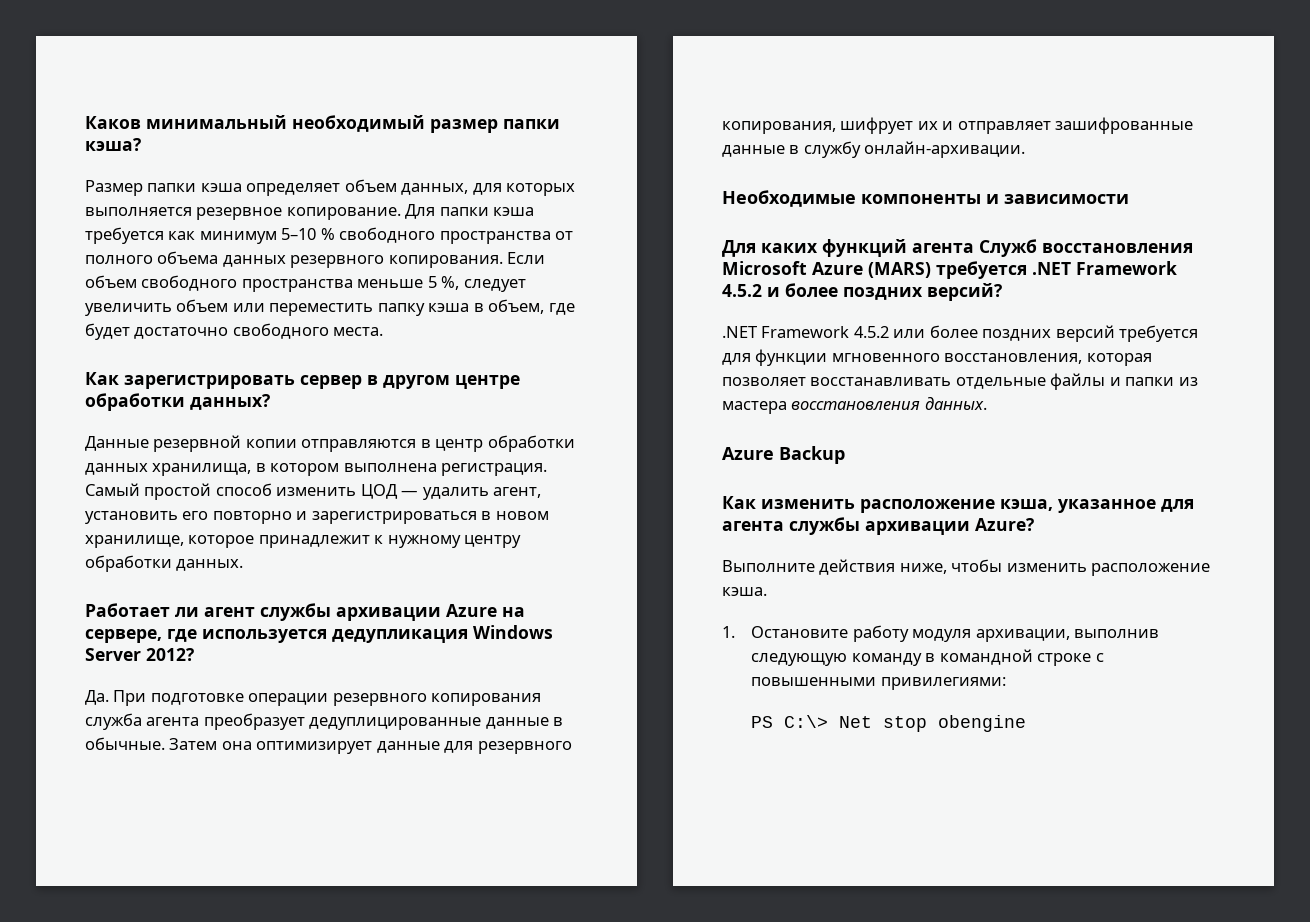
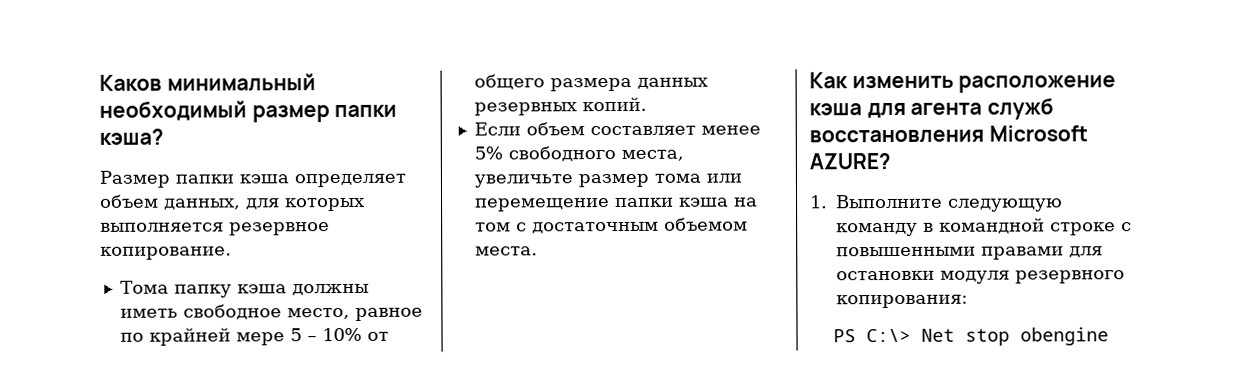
- Размер папки кэша определяет объем данных, для которых выполняется резервное копирование. Для папки кэша требуется как минимум 5–10 % свободного пространства от полного объема данных резервного копирования. Если объем свободного пространства меньше 5 %, следует увеличить объем или переместить папку кэша в объем, где будет достаточно свободного места.
- Как зарегистрировать сервер в другом центре обработки данных?
- Данные резервной копии отправляются в центр обработки данных хранилища, в котором выполнена регистрация. Самый простой способ изменить ЦОД — удалить агент, установить его повторно и зарегистрироваться в новом хранилище, которое принадлежит к нужному центру обработки данных.
- Работает ли агент службы архивации Azure на сервере, где используется дедупликация Windows Server 2012?
- Да. При подготовке операции резервного копирования служба агента преобразует дедуплицированные данные в обычные. Затем она оптимизирует данные для резервного копирования, шифрует их и отправляет зашифрованные данные в службу онлайн-архивации.
- Необходимые компоненты и зависимости
- Для каких функций агента Служб восстановления Microsoft Azure (MARS) требуется .NET Framework 4.5.2 и более поздних версий?
- .NET Framework 4.5.2 или более поздних версий требуется для функции мгновенного восстановления, которая позволяет восстанавливать отдельные файлы и папки из мастера восстановления данных.
- Azure Backup
- Как изменить расположение кэша, указанное для агента службы архивации Azure?
- Выполните действия ниже, чтобы изменить расположение кэша.
- 1. Остановите работу модуля архивации, выполнив следующую команду в командной строке с повышенными привилегиями:
+ Размер папки кэша определяет объем данных, для которых выполняется резервное копирование.
+ Тома папку кэша должны иметь свободное место, равное по крайней мере 5 – 10% от общего размера данных резервных копий.
+ Если объем составляет менее 5% свободного места, увеличьте размер тома или перемещение папки кэша на том с достаточным объемом места.
+ Как изменить расположение кэша для агента служб восстановления Microsoft AZURE?
+ 1. Выполните следующую команду в командной строке с повышенными правами для остановки модуля резервного копирования:

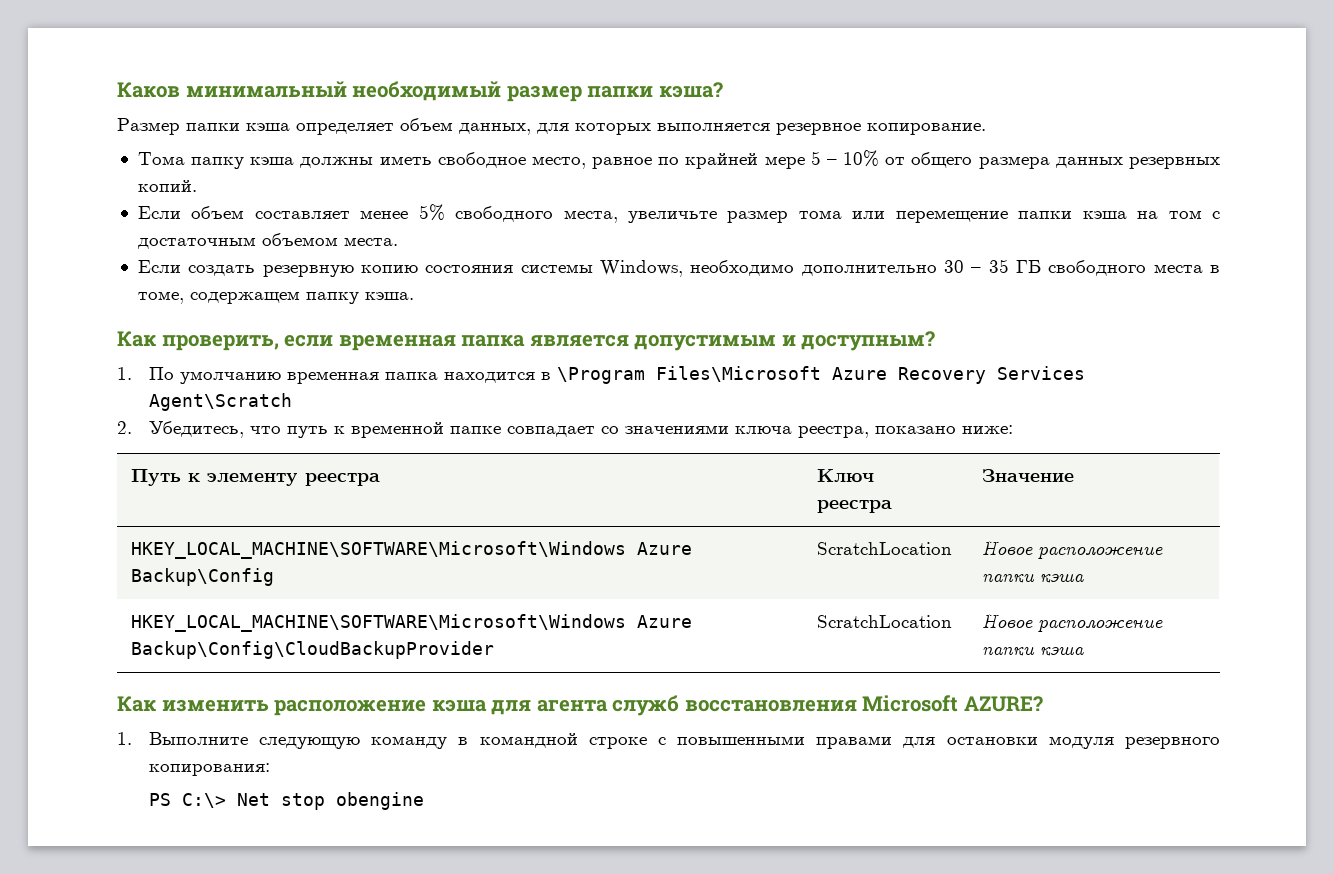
+ Если создать резервную копию состояния системы Windows, необходимо дополнительно 30 – 35 ГБ свободного места в томе, содержащем папку кэша.
+ Как проверить, если временная папка является допустимым и доступным?
+ 1. По умолчанию временная папка находится в \Program Files\Microsoft Azure Recovery Services Agent\Scratch
+ 2. Убедитесь, что путь к временной папке совпадает со значениями ключа реестра, показано ниже:
+ Путь к элементу реестра | Ключ реестра | Значение
+ HKEY_LOCAL_MACHINE\SOFTWARE\Microsoft\Windows Azure Backup\Config | ScratchLocation | Новое расположение папки кэша
+ HKEY_LOCAL_MACHINE\SOFTWARE\Microsoft\Windows Azure Backup\Config\CloudBackupProvider | ScratchLocation | Новое расположение папки кэша

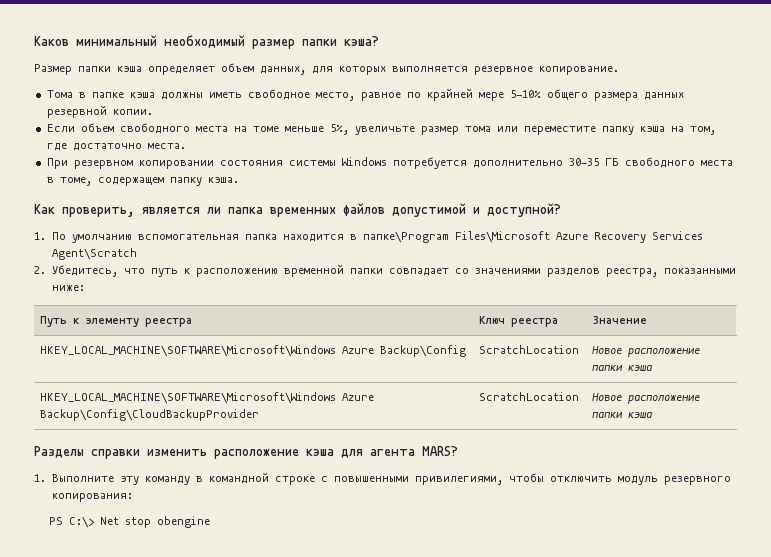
- Тома папку кэша должны иметь свободное место, равное по крайней мере 5 – 10% от общего размера данных резервных копий.
+ Тома в папке кэша должны иметь свободное место, равное по крайней мере 5-10% общего размера данных резервной копии.
- Если объем составляет менее 5% свободного места, увеличьте размер тома или перемещение папки кэша на том с достаточным объемом места.
- Если создать резервную копию состояния системы Windows, необходимо дополнительно 30 – 35 ГБ свободного места в томе, содержащем папку кэша.
+ Если объем свободного места на томе меньше 5%, увеличьте размер тома или переместите папку кэша на том, где достаточно места.
+ При резервном копировании состояния системы Windows потребуется дополнительно 30-35 ГБ свободного места в томе, содержащем папку кэша.
- Как проверить, если временная папка является допустимым и доступным?
+ Как проверить, является ли папка временных файлов допустимой и доступной?
- 1. По умолчанию временная папка находится в \Program Files\Microsoft Azure Recovery Services Agent\Scratch
+ 1. По умолчанию вспомогательная папка находится в папке\Program Files\Microsoft Azure Recovery Services Agent\Scratch
- 2. Убедитесь, что путь к временной папке совпадает со значениями ключа реестра, показано ниже:
+ 2. Убедитесь, что путь к расположению временной папки совпадает со значениями разделов реестра, показанными ниже:
- Как изменить расположение кэша для агента служб восстановления Microsoft AZURE?
+ Разделы справки изменить расположение кэша для агента MARS?
- 1. Выполните следующую команду в командной строке с повышенными правами для остановки модуля резервного копирования:
+ 1. Выполните эту команду в командной строке с повышенными привилегиями, чтобы отключить модуль резервного копирования:

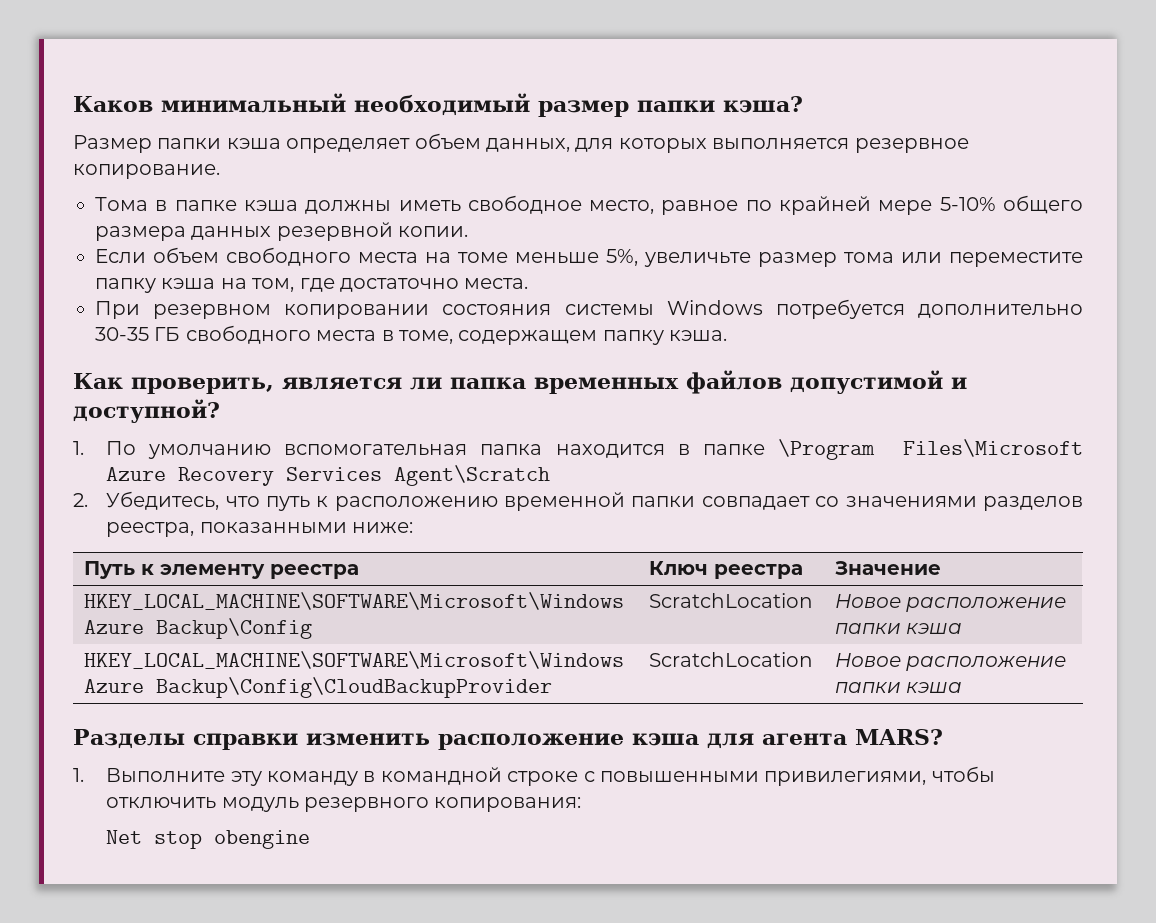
- 1. По умолчанию вспомогательная папка находится в папке\Program Files\Microsoft Azure Recovery Services Agent\Scratch
+ 1. По умолчанию вспомогательная папка находится в папке \Program Files\Microsoft Azure Recovery Services Agent\Scratch
- PS C:\> Net stop obengine
+ Net stop obengine

